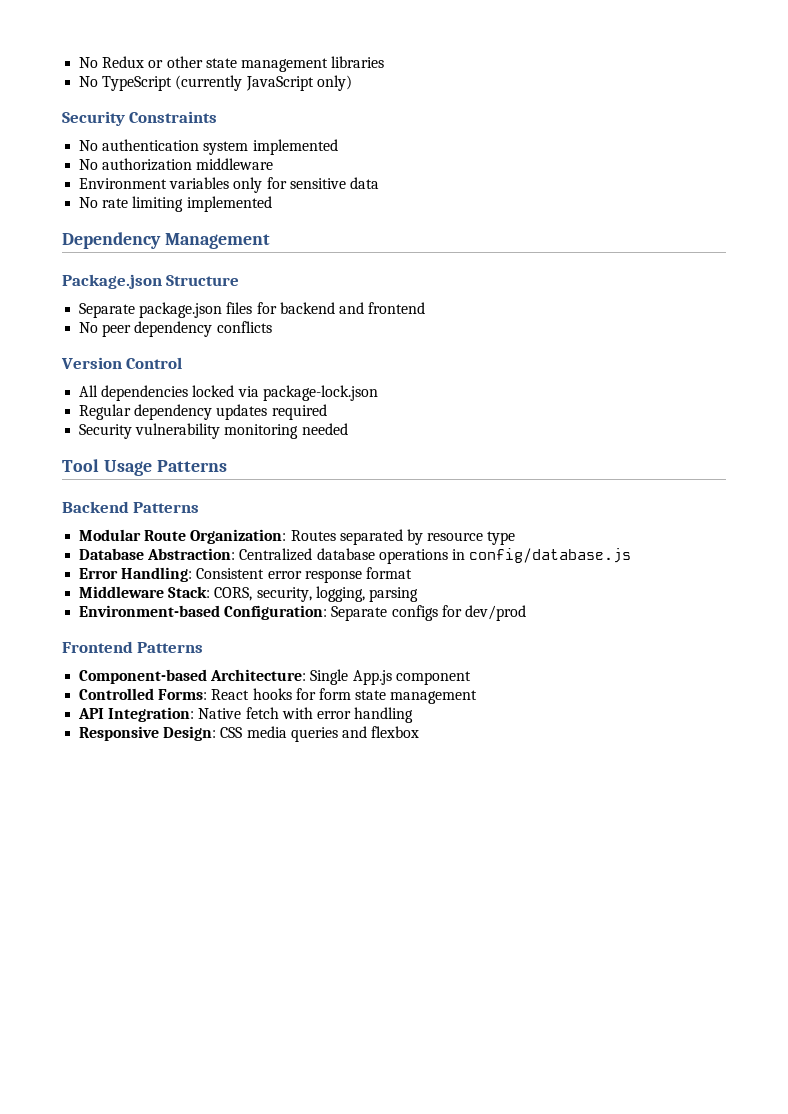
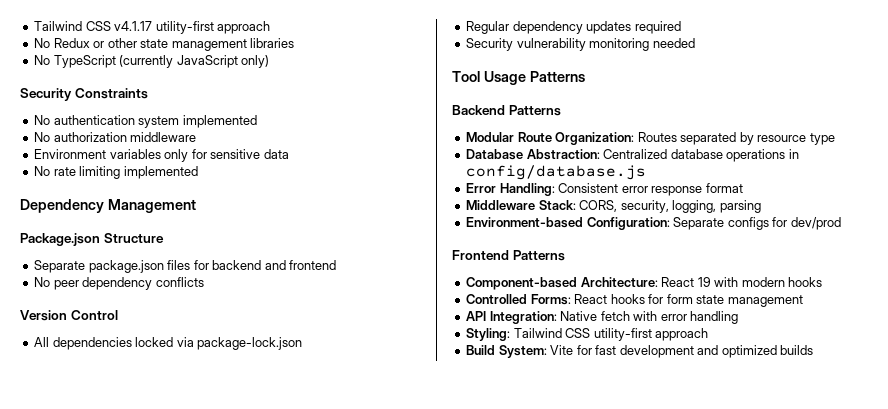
+ Tailwind CSS v4.1.17 utility-first approach
- Component-based Architecture: Single App.js component
+ Component-based Architecture: React 19 with modern hooks
- Responsive Design: CSS media queries and flexbox
+ Styling: Tailwind CSS utility-first approach
+ Build System: Vite for fast development and optimized builds

